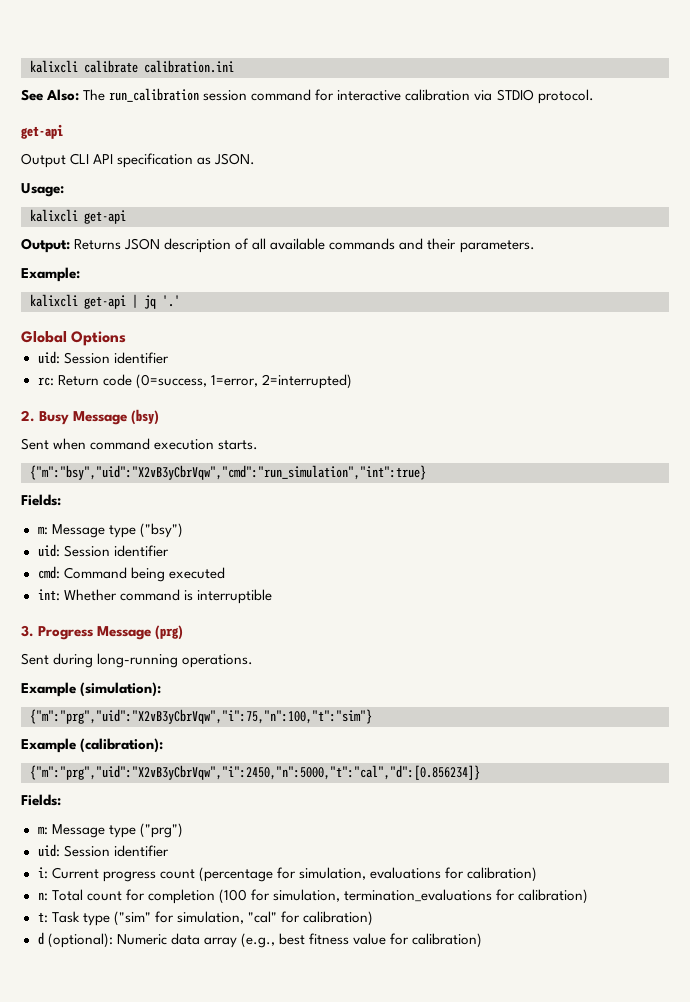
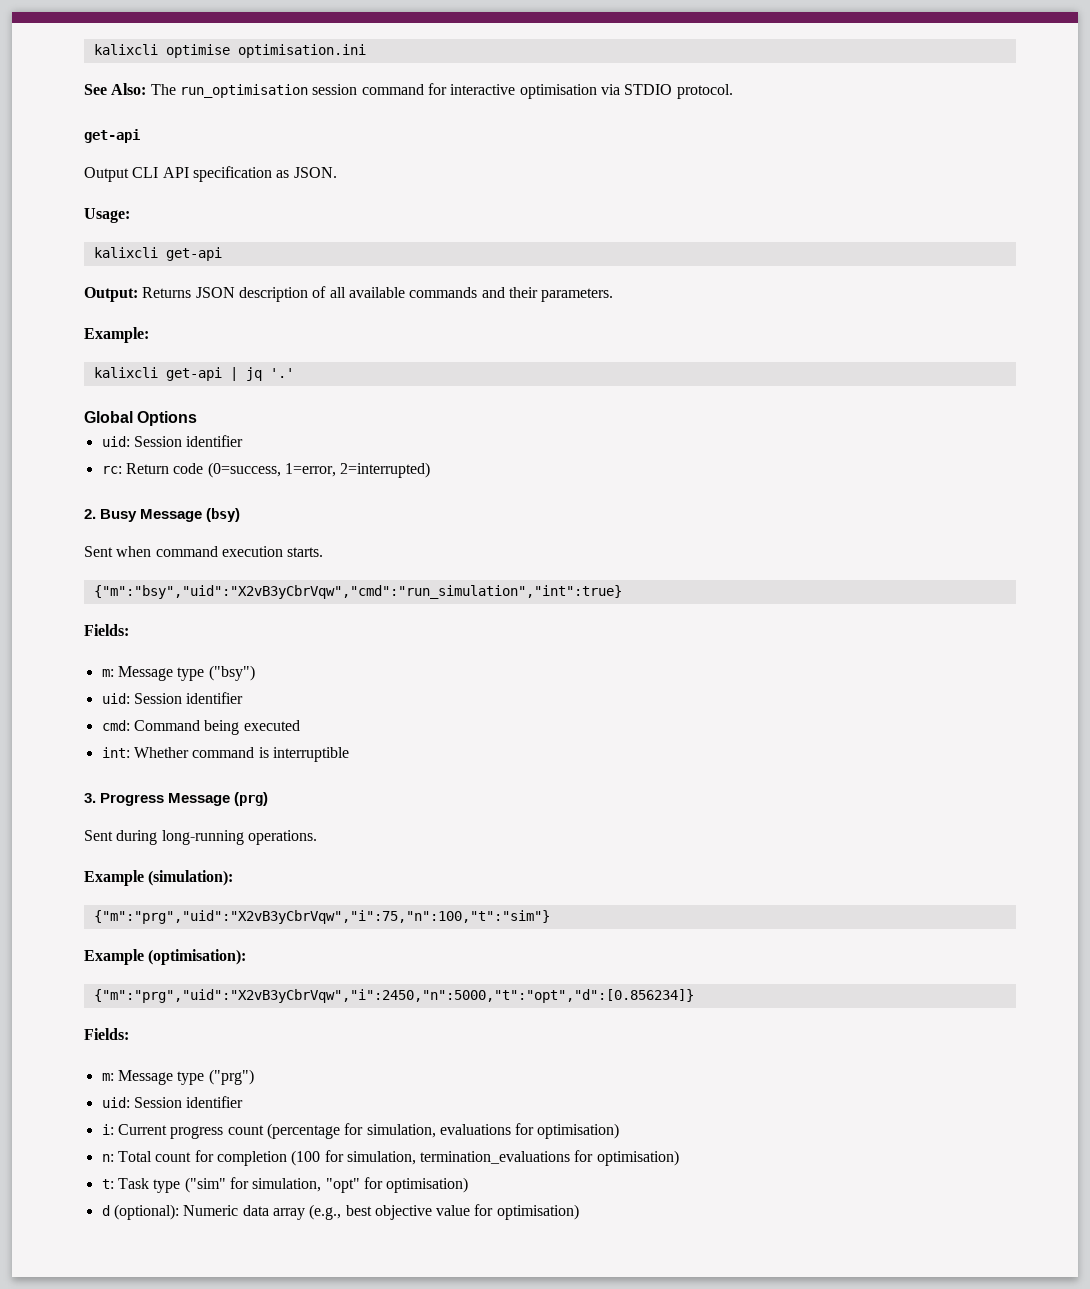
- kalixcli calibrate calibration.ini
+ kalixcli optimise optimisation.ini
- See Also: The run_calibration session command for interactive calibration via STDIO protocol.
+ See Also: The run_optimisation session command for interactive optimisation via STDIO protocol.
- Example (calibration):
- {"m":"prg","uid":"X2vB3yCbrVqw","i":2450,"n":5000,"t":"cal","d":[0.856234]}
+ Example (optimisation):
+ {"m":"prg","uid":"X2vB3yCbrVqw","i":2450,"n":5000,"t":"opt","d":[0.856234]}
- i: Current progress count (percentage for simulation, evaluations for calibration)
+ i: Current progress count (percentage for simulation, evaluations for optimisation)
- n: Total count for completion (100 for simulation, termination_evaluations for calibration)
+ n: Total count for completion (100 for simulation, termination_evaluations for optimisation)
- t: Task type ("sim" for simulation, "cal" for calibration)
+ t: Task type ("sim" for simulation, "opt" for optimisation)
- d (optional): Numeric data array (e.g., best fitness value for calibration)
+ d (optional): Numeric data array (e.g., best objective value for optimisation)

